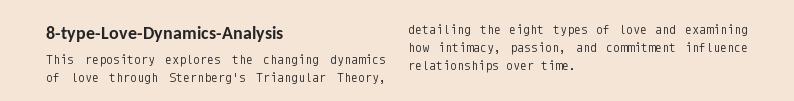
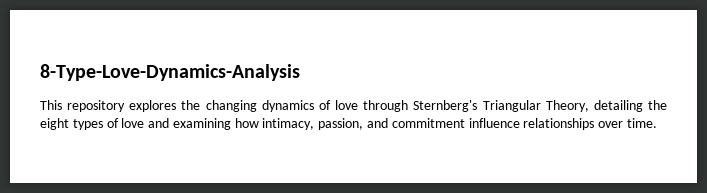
- 8-type-Love-Dynamics-Analysis
+ 8-Type-Love-Dynamics-Analysis

